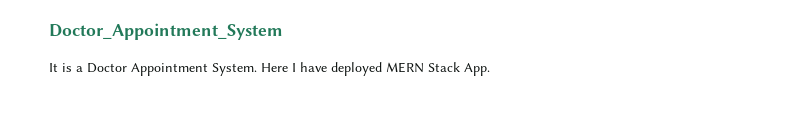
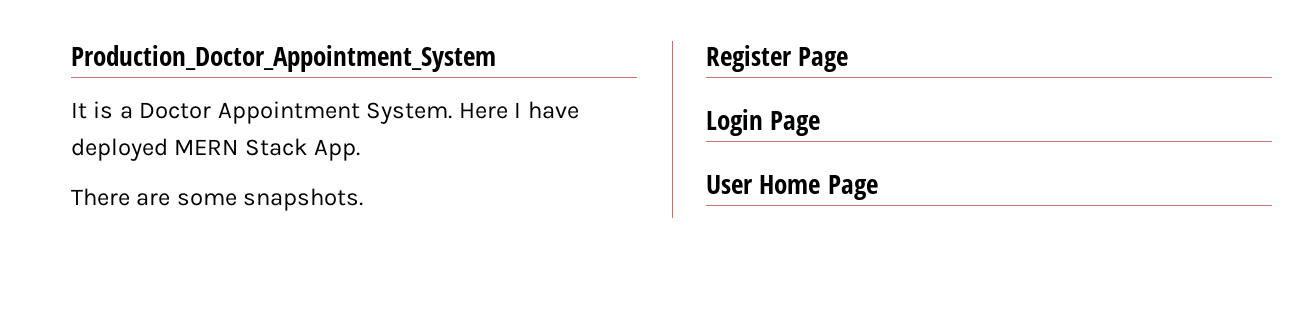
- Doctor_Appointment_System
+ Production_Doctor_Appointment_System
+ There are some snapshots.
+ Register Page
+ Login Page
+ User Home Page

